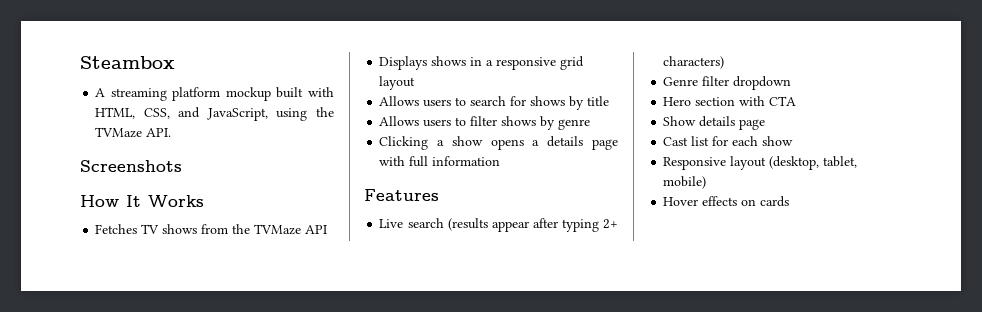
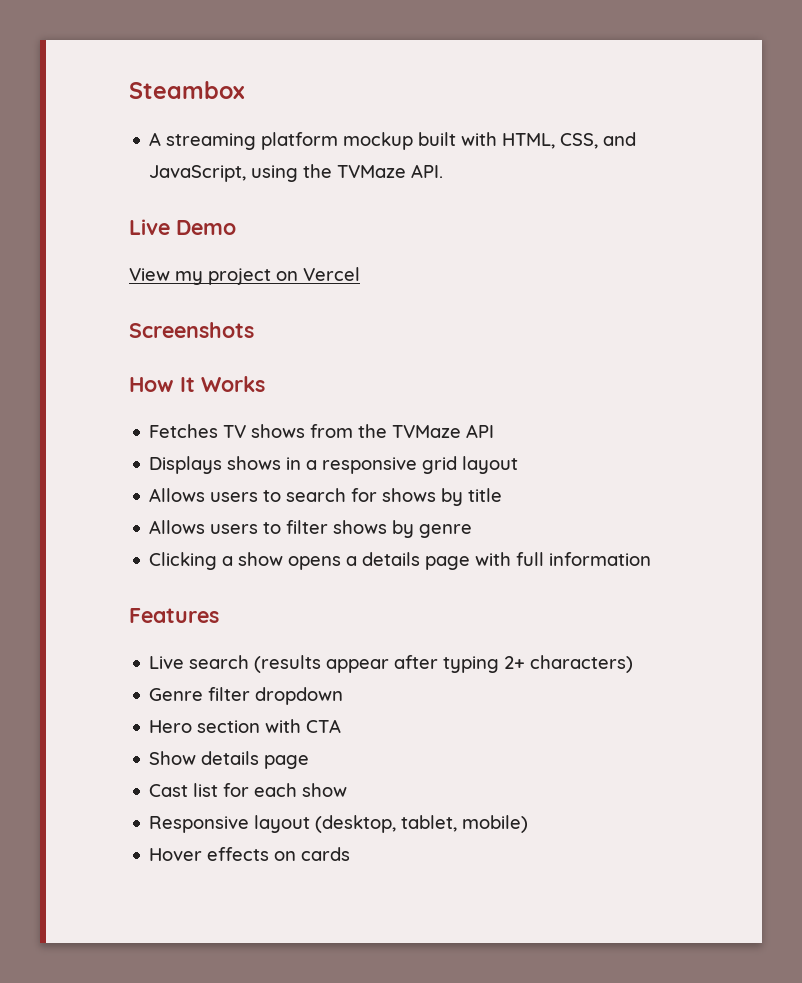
+ Live Demo
+ View my project on Vercel

